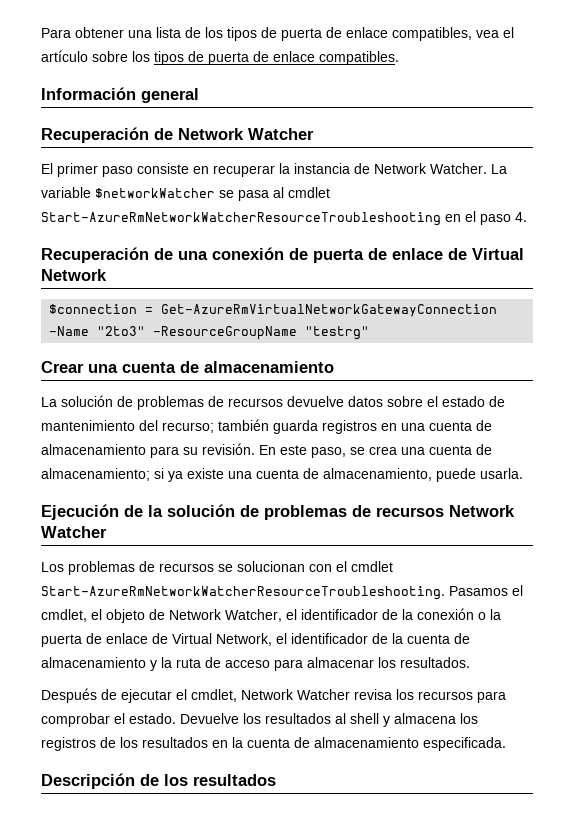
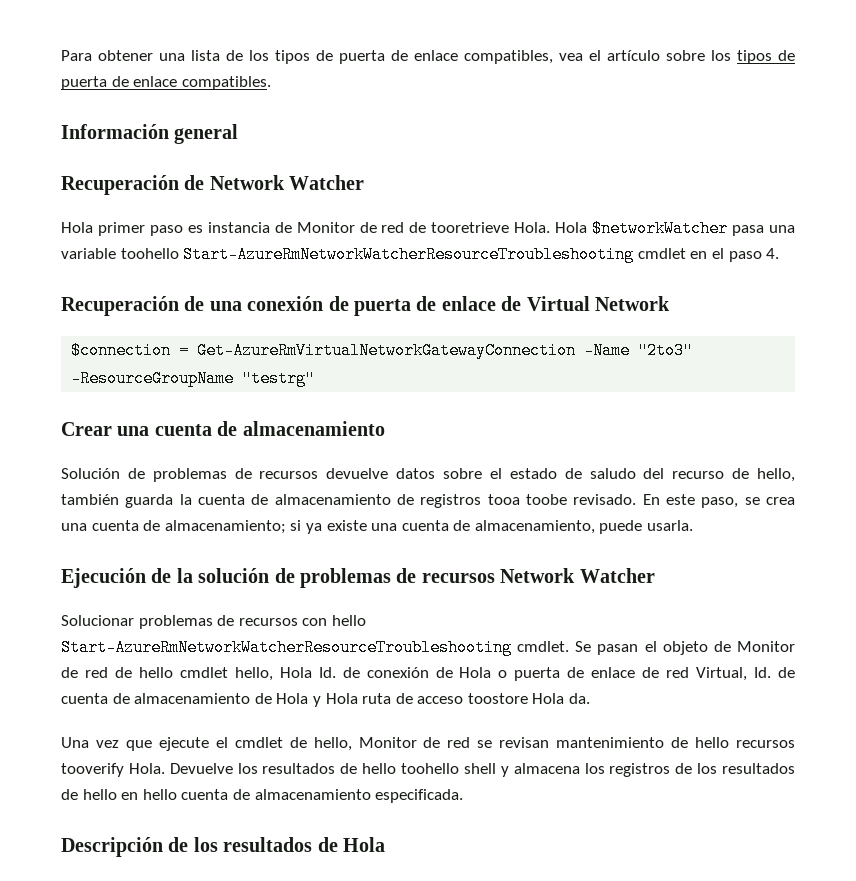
- El primer paso consiste en recuperar la instancia de Network Watcher. La variable $networkWatcher se pasa al cmdlet Start-AzureRmNetworkWatcherResourceTroubleshooting en el paso 4.
+ Hola primer paso es instancia de Monitor de red de tooretrieve Hola. Hola $networkWatcher pasa una variable toohello Start-AzureRmNetworkWatcherResourceTroubleshooting cmdlet en el paso 4.
- La solución de problemas de recursos devuelve datos sobre el estado de mantenimiento del recurso; también guarda registros en una cuenta de almacenamiento para su revisión.
+ Solución de problemas de recursos devuelve datos sobre el estado de saludo del recurso de hello, también guarda la cuenta de almacenamiento de registros tooa toobe revisado.
- Los problemas de recursos se solucionan con el cmdlet Start-AzureRmNetworkWatcherResourceTroubleshooting. Pasamos el cmdlet, el objeto de Network Watcher, el identificador de la conexión o la puerta de enlace de Virtual Network, el identificador de la cuenta de almacenamiento y la ruta de acceso para almacenar los resultados.
- Después de ejecutar el cmdlet, Network Watcher revisa los recursos para comprobar el estado. Devuelve los resultados al shell y almacena los registros de los resultados en la cuenta de almacenamiento especificada.
+ Solucionar problemas de recursos con hello Start-AzureRmNetworkWatcherResourceTroubleshooting cmdlet. Se pasan el objeto de Monitor de red de hello cmdlet hello, Hola Id. de conexión de Hola o puerta de enlace de red Virtual, Id. de cuenta de almacenamiento de Hola y Hola ruta de acceso toostore Hola da.
+ Una vez que ejecute el cmdlet de hello, Monitor de red se revisan mantenimiento de hello recursos tooverify Hola. Devuelve los resultados de hello toohello shell y almacena los registros de los resultados de hello en hello cuenta de almacenamiento especificada.
- Descripción de los resultados
+ Descripción de los resultados de Hola

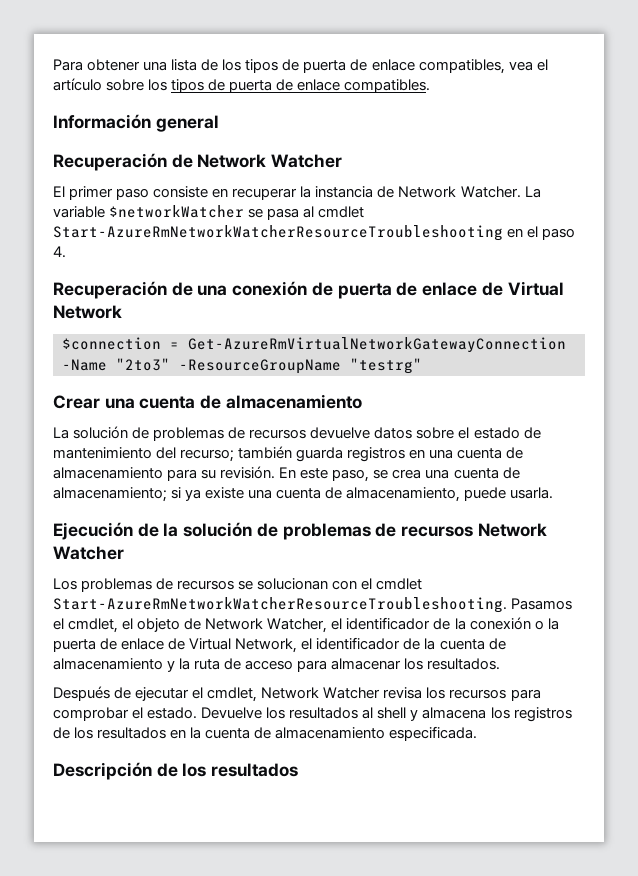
- Hola primer paso es instancia de Monitor de red de tooretrieve Hola. Hola $networkWatcher pasa una variable toohello Start-AzureRmNetworkWatcherResourceTroubleshooting cmdlet en el paso 4.
+ El primer paso consiste en recuperar la instancia de Network Watcher. La variable $networkWatcher se pasa al cmdlet Start-AzureRmNetworkWatcherResourceTroubleshooting en el paso 4.
- Solución de problemas de recursos devuelve datos sobre el estado de saludo del recurso de hello, también guarda la cuenta de almacenamiento de registros tooa toobe revisado.
+ La solución de problemas de recursos devuelve datos sobre el estado de mantenimiento del recurso; también guarda registros en una cuenta de almacenamiento para su revisión.
- Solucionar problemas de recursos con hello Start-AzureRmNetworkWatcherResourceTroubleshooting cmdlet. Se pasan el objeto de Monitor de red de hello cmdlet hello, Hola Id. de conexión de Hola o puerta de enlace de red Virtual, Id. de cuenta de almacenamiento de Hola y Hola ruta de acceso toostore Hola da.
- Una vez que ejecute el cmdlet de hello, Monitor de red se revisan mantenimiento de hello recursos tooverify Hola. Devuelve los resultados de hello toohello shell y almacena los registros de los resultados de hello en hello cuenta de almacenamiento especificada.
+ Los problemas de recursos se solucionan con el cmdlet Start-AzureRmNetworkWatcherResourceTroubleshooting. Pasamos el cmdlet, el objeto de Network Watcher, el identificador de la conexión o la puerta de enlace de Virtual Network, el identificador de la cuenta de almacenamiento y la ruta de acceso para almacenar los resultados.
+ Después de ejecutar el cmdlet, Network Watcher revisa los recursos para comprobar el estado. Devuelve los resultados al shell y almacena los registros de los resultados en la cuenta de almacenamiento especificada.
- Descripción de los resultados de Hola
+ Descripción de los resultados

